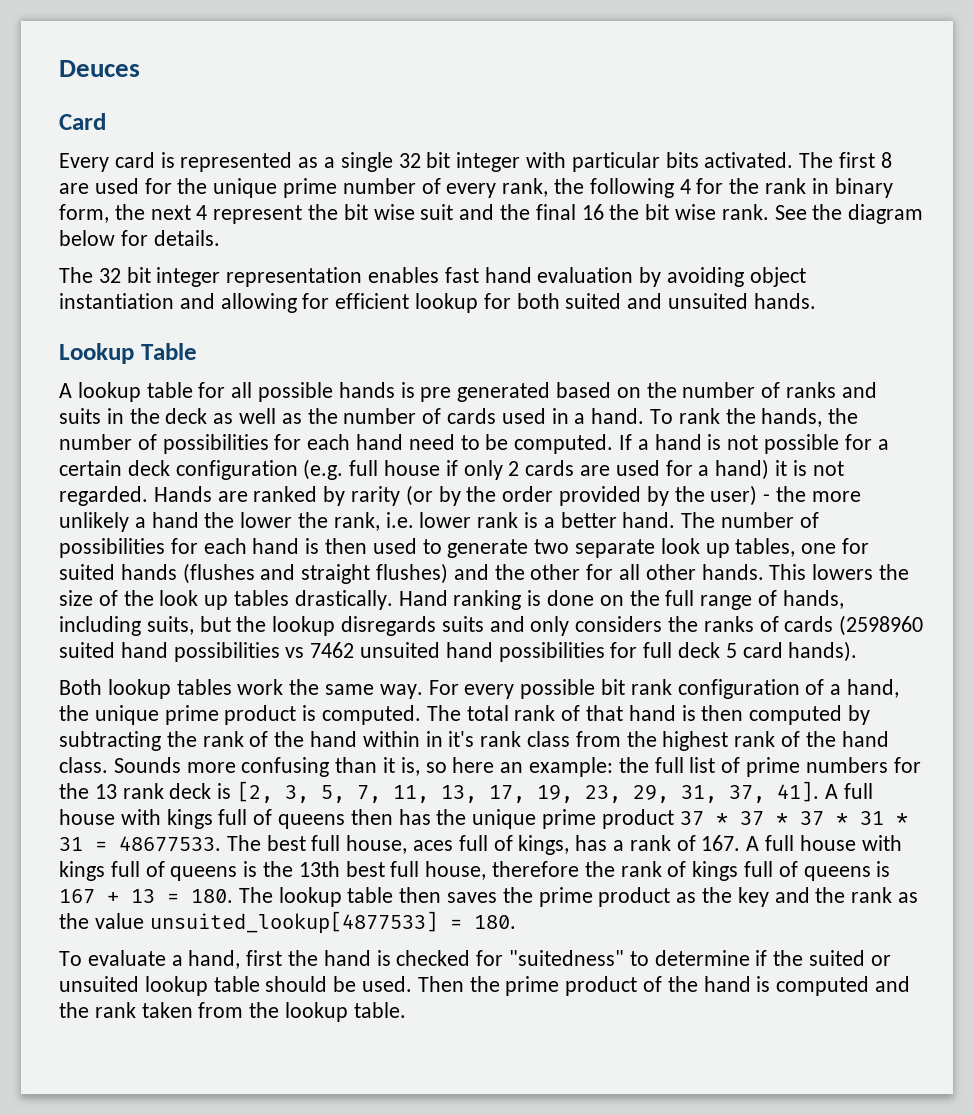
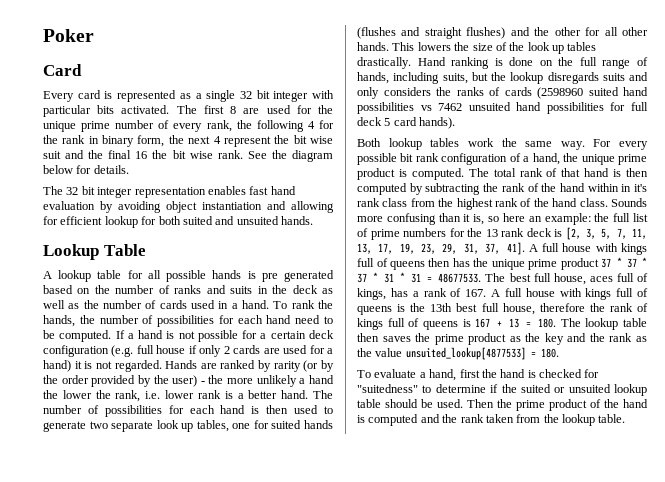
- Deuces
+ Poker

